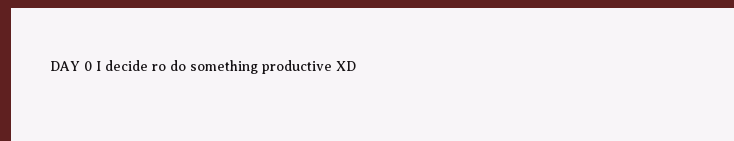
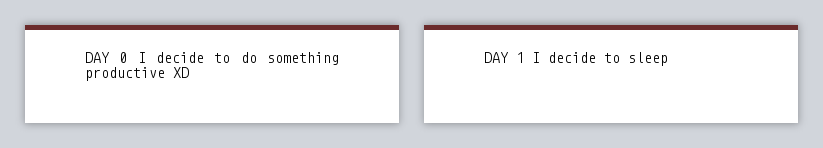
- DAY 0 I decide ro do something productive XD
+ DAY 0 I decide to do something productive XD
+ DAY 1 I decide to sleep

